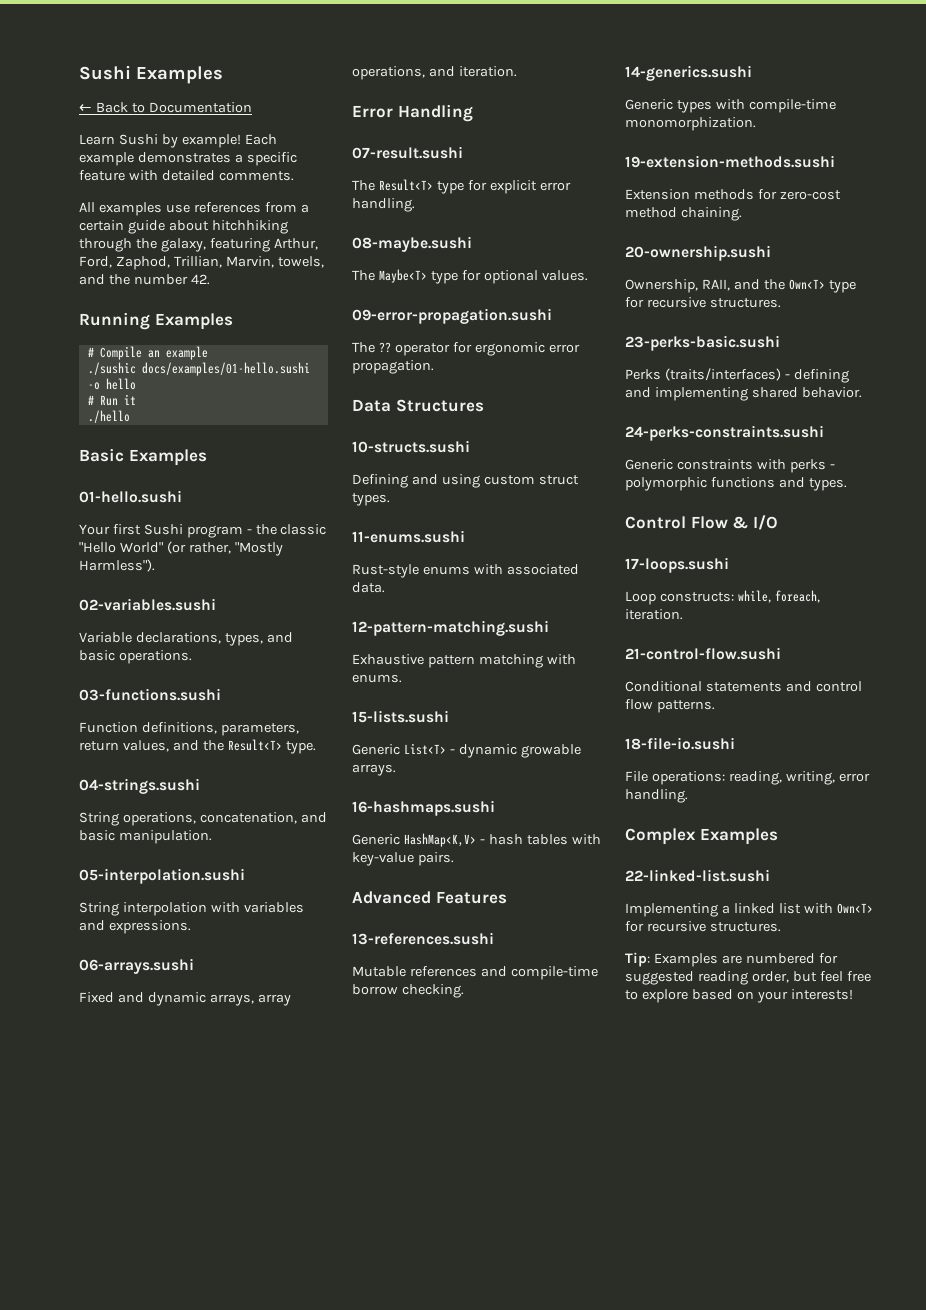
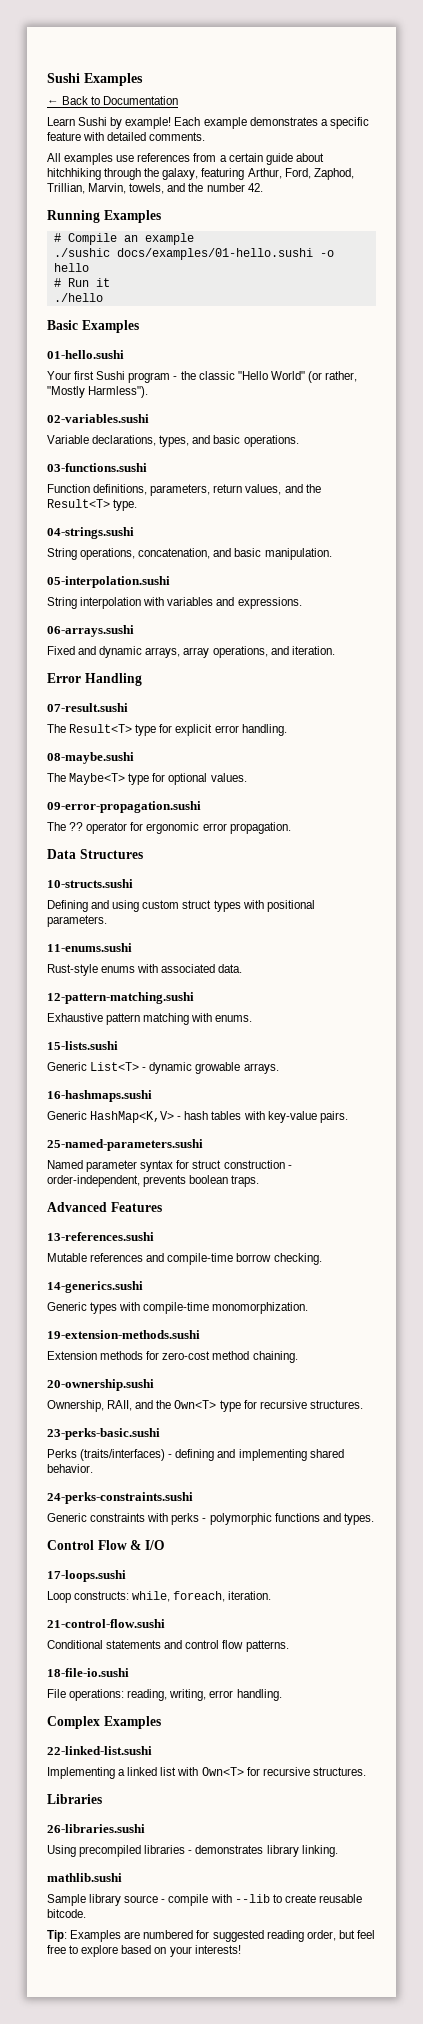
- Defining and using custom struct types.
+ Defining and using custom struct types with positional parameters.
+ 25-named-parameters.sushi
+ Named parameter syntax for struct construction - order-independent, prevents boolean traps.
+ Libraries
+ 26-libraries.sushi
+ Using precompiled libraries - demonstrates library linking.
+ mathlib.sushi
+ Sample library source - compile with --lib to create reusable bitcode.

